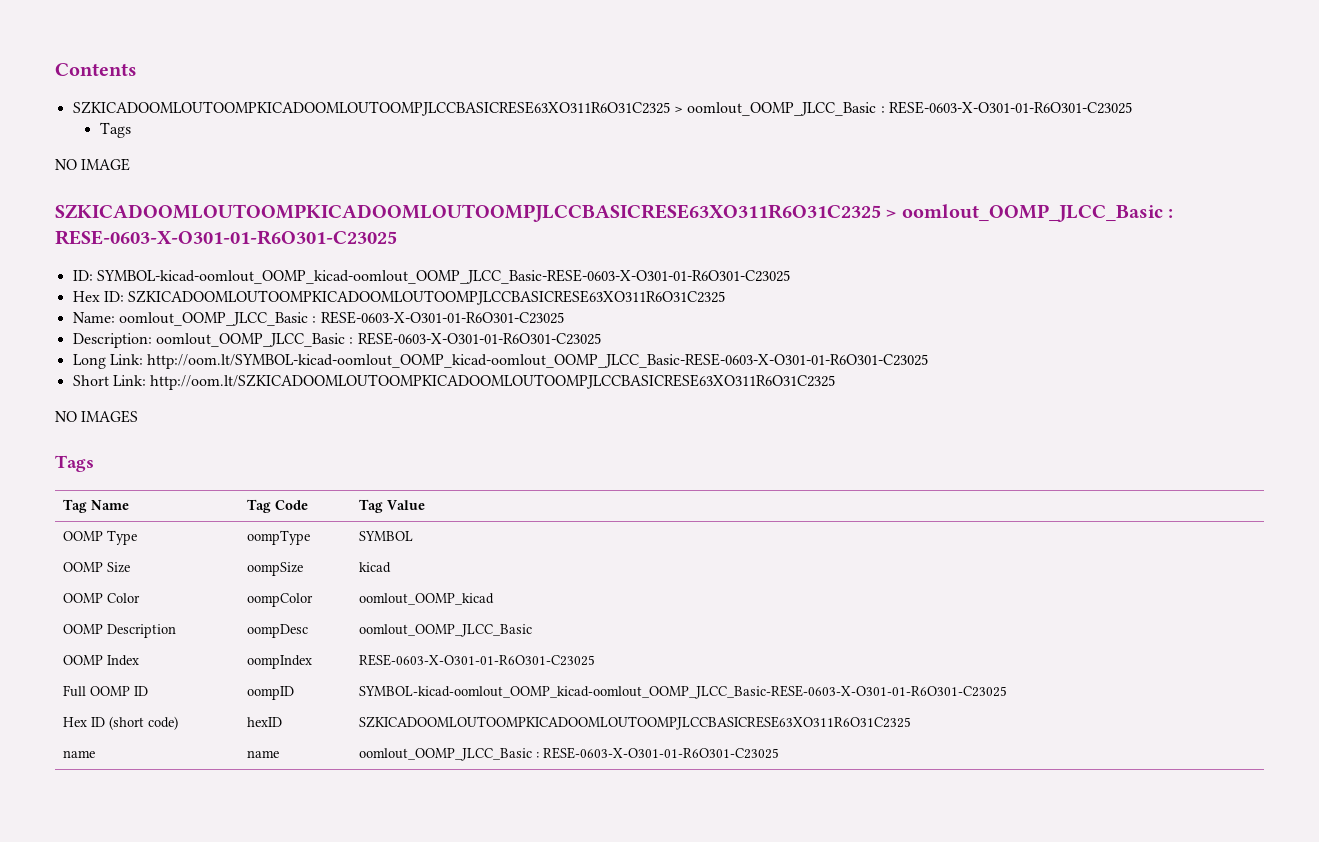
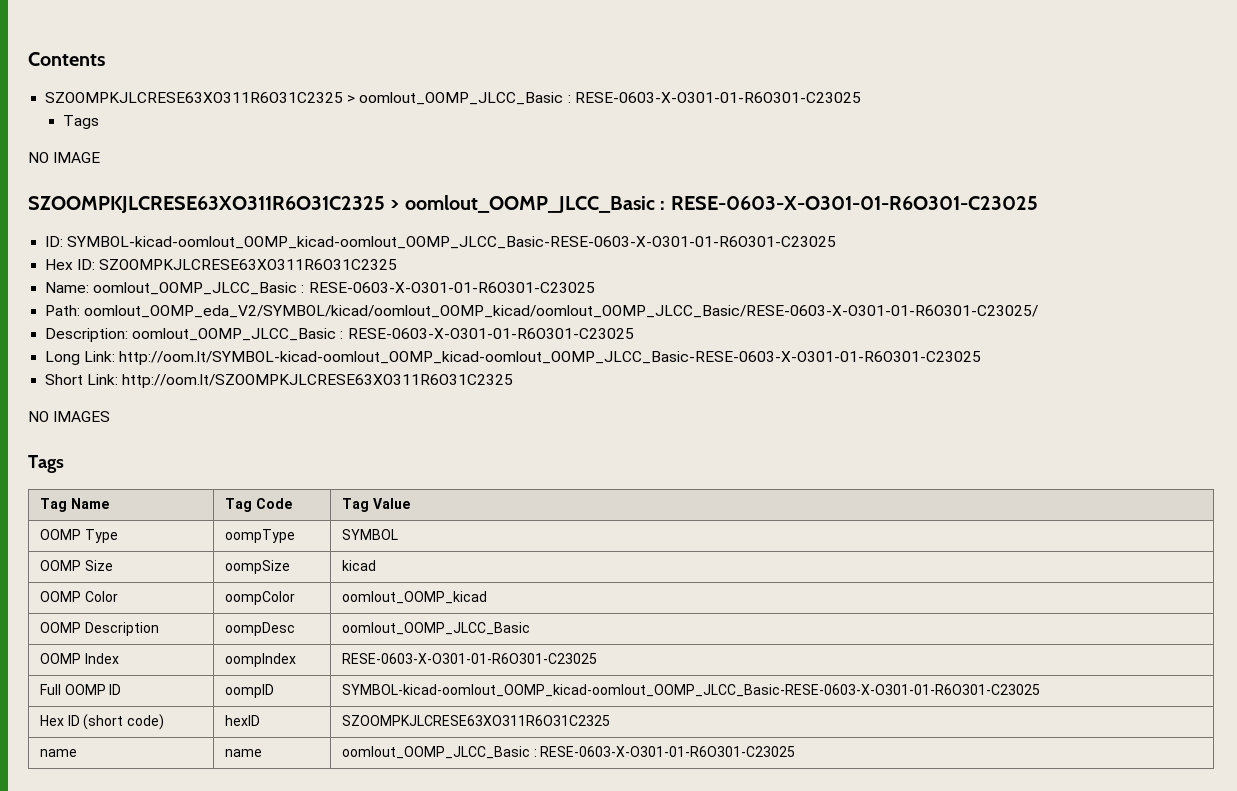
  Contents
- SZKICADOOMLOUTOOMPKICADOOMLOUTOOMPJLCCBASICRESE63XO311R6O31C2325 > oomlout_OOMP_JLCC_Basic : RESE-0603-X-O301-01-R6O301-C23025
+ SZOOMPKJLCRESE63XO311R6O31C2325 > oomlout_OOMP_JLCC_Basic : RESE-0603-X-O301-01-R6O301-C23025
  NO IMAGE
- SZKICADOOMLOUTOOMPKICADOOMLOUTOOMPJLCCBASICRESE63XO311R6O31C2325 > oomlout_OOMP_JLCC_Basic : RESE-0603-X-O301-01-R6O301-C23025
+ SZOOMPKJLCRESE63XO311R6O31C2325 > oomlout_OOMP_JLCC_Basic : RESE-0603-X-O301-01-R6O301-C23025
- Hex ID: SZKICADOOMLOUTOOMPKICADOOMLOUTOOMPJLCCBASICRESE63XO311R6O31C2325
+ Hex ID: SZOOMPKJLCRESE63XO311R6O31C2325
+ Path: oomlout_OOMP_eda_V2/SYMBOL/kicad/oomlout_OOMP_kicad/oomlout_OOMP_JLCC_Basic/RESE-0603-X-O301-01-R6O301-C23025/
- Short Link: http://oom.lt/SZKICADOOMLOUTOOMPKICADOOMLOUTOOMPJLCCBASICRESE63XO311R6O31C2325
+ Short Link: http://oom.lt/SZOOMPKJLCRESE63XO311R6O31C2325
- Hex ID (short code) | hexID | SZKICADOOMLOUTOOMPKICADOOMLOUTOOMPJLCCBASICRESE63XO311R6O31C2325
+ Hex ID (short code) | hexID | SZOOMPKJLCRESE63XO311R6O31C2325

